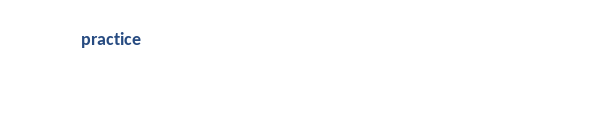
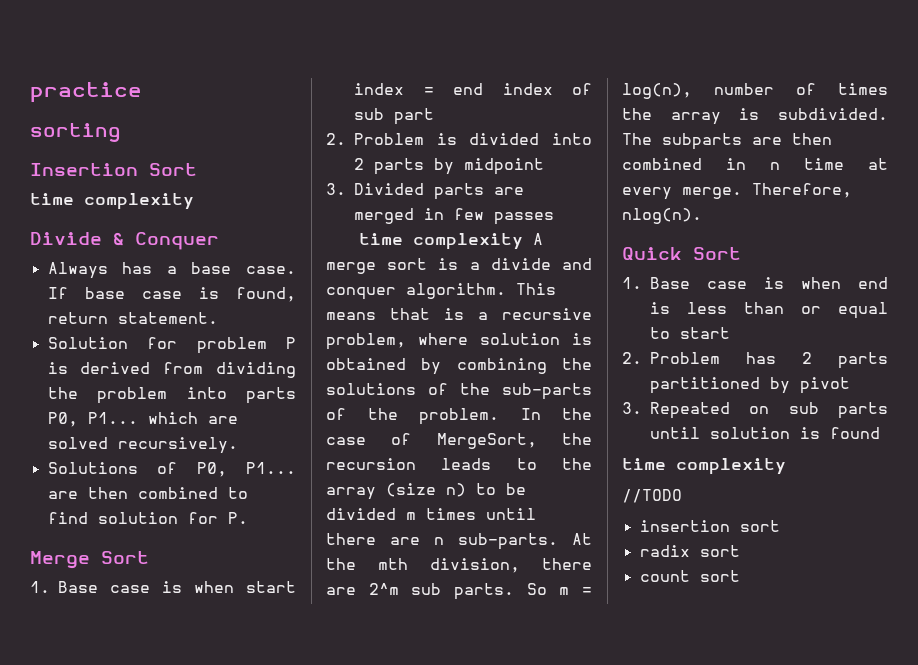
+ sorting
+ Insertion Sort
+ time complexity
+ Divide & Conquer
+ Always has a base case. If base case is found, return statement.
+ Solution for problem P is derived from dividing the problem into parts P0, P1... which are solved recursively.
+ Solutions of P0, P1... are then combined to find solution for P.
+ Merge Sort
+ 1. Base case is when start index = end index of sub part
+ 2. Problem is divided into 2 parts by midpoint
+ 3. Divided parts are merged in few passes
+ time complexity A merge sort is a divide and conquer algorithm. This means that is a recursive problem, where solution is obtained by combining the solutions of the sub-parts of the problem. In the case of MergeSort, the recursion leads to the array (size n) to be divided m times until there are n sub-parts. At the mth division, there are 2^m sub parts. So m = log(n), number of times the array is subdivided. The subparts are then combined in n time at every merge. Therefore, nlog(n).
+ Quick Sort
+ 1. Base case is when end is less than or equal to start
+ 2. Problem has 2 parts partitioned by pivot
+ 3. Repeated on sub parts until solution is found
+ time complexity
+ //TODO
+ insertion sort
+ radix sort
+ count sort

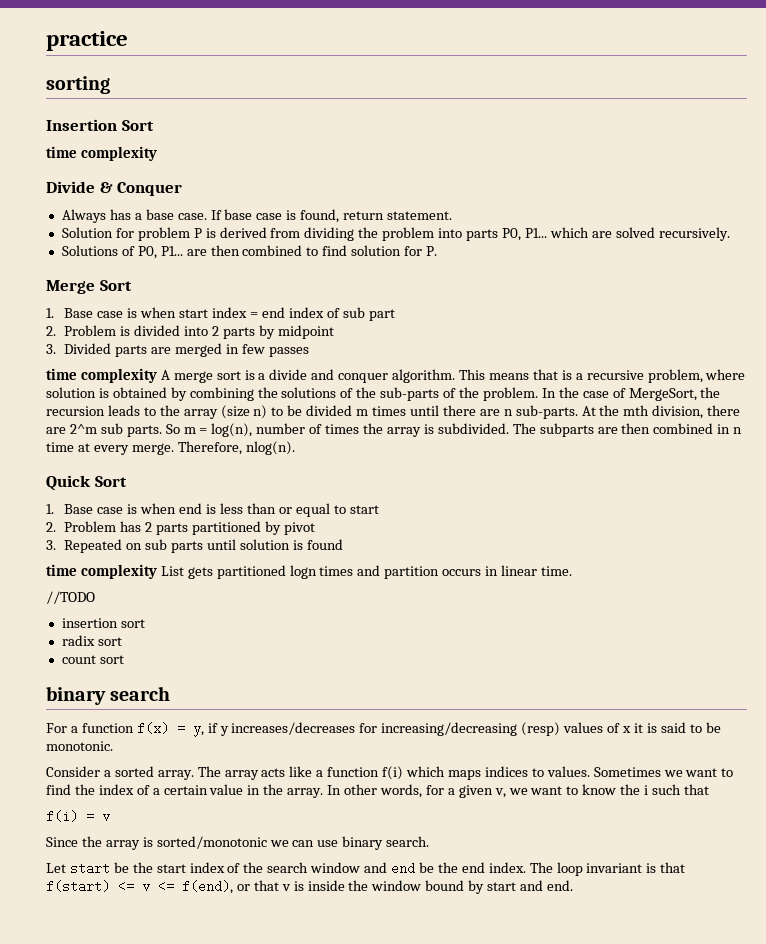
  3. Repeated on sub parts until solution is found
- time complexity
+ time complexity List gets partitioned logn times and partition occurs in linear time.
+ binary search
+ For a function f(x) = y, if y increases/decreases for increasing/decreasing (resp) values of x it is said to be monotonic.
+ Consider a sorted array. The array acts like a function f(i) which maps indices to values. Sometimes we want to find the index of a certain value in the array. In other words, for a given v, we want to know the i such that
+ f(i) = v
+ Since the array is sorted/monotonic we can use binary search.
+ Let start be the start index of the search window and end be the end index. The loop invariant is that f(start) <= v <= f(end), or that v is inside the window bound by start and end.

